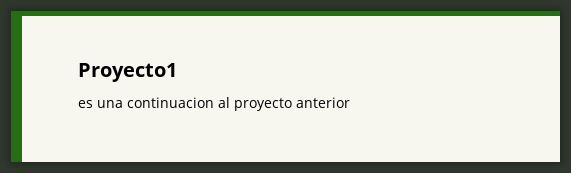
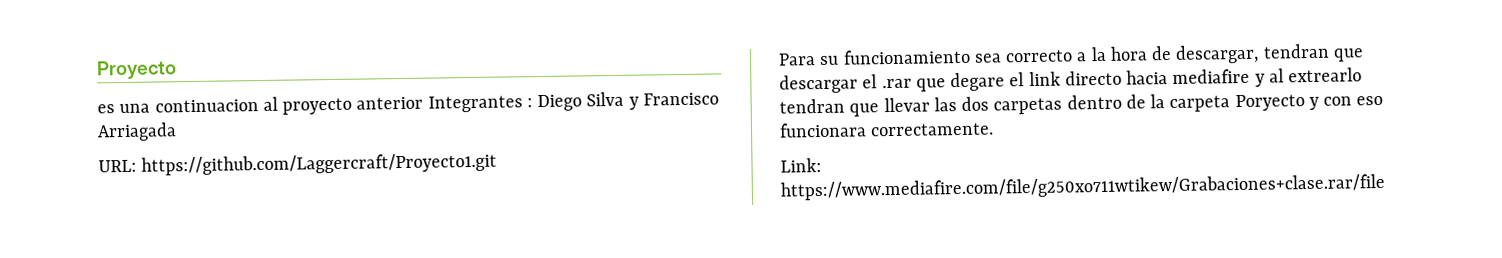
- Proyecto1
+ Proyecto
- es una continuacion al proyecto anterior
+ es una continuacion al proyecto anterior Integrantes : Diego Silva y Francisco Arriagada
+ URL: https://github.com/Laggercraft/Proyecto1.git
+ Para su funcionamiento sea correcto a la hora de descargar, tendran que descargar el .rar que degare el link directo hacia mediafire y al extrearlo tendran que llevar las dos carpetas dentro de la carpeta Poryecto y con eso funcionara correctamente.
+ Link: https://www.mediafire.com/file/g250xo711wtikew/Grabaciones+clase.rar/file

